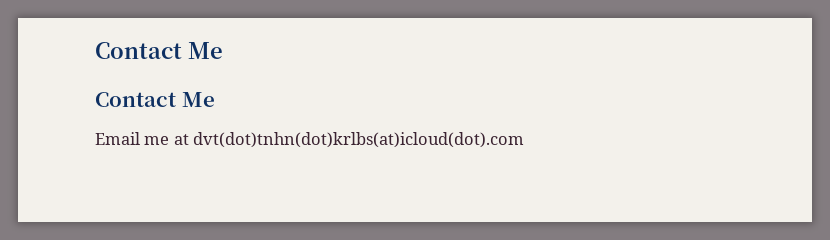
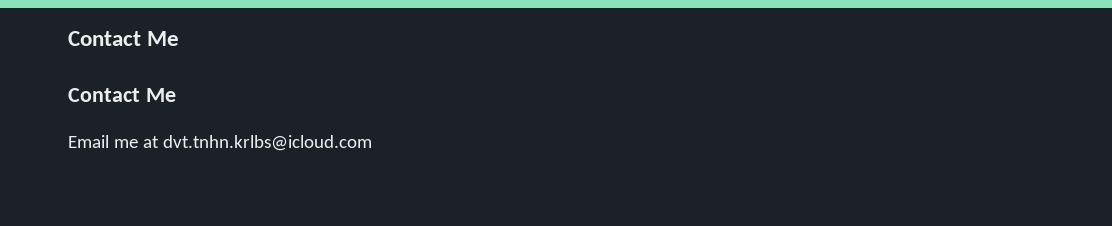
- Email me at dvt(dot)tnhn(dot)krlbs(at)icloud(dot).com
+ Email me at dvt.tnhn.krlbs@icloud.com

